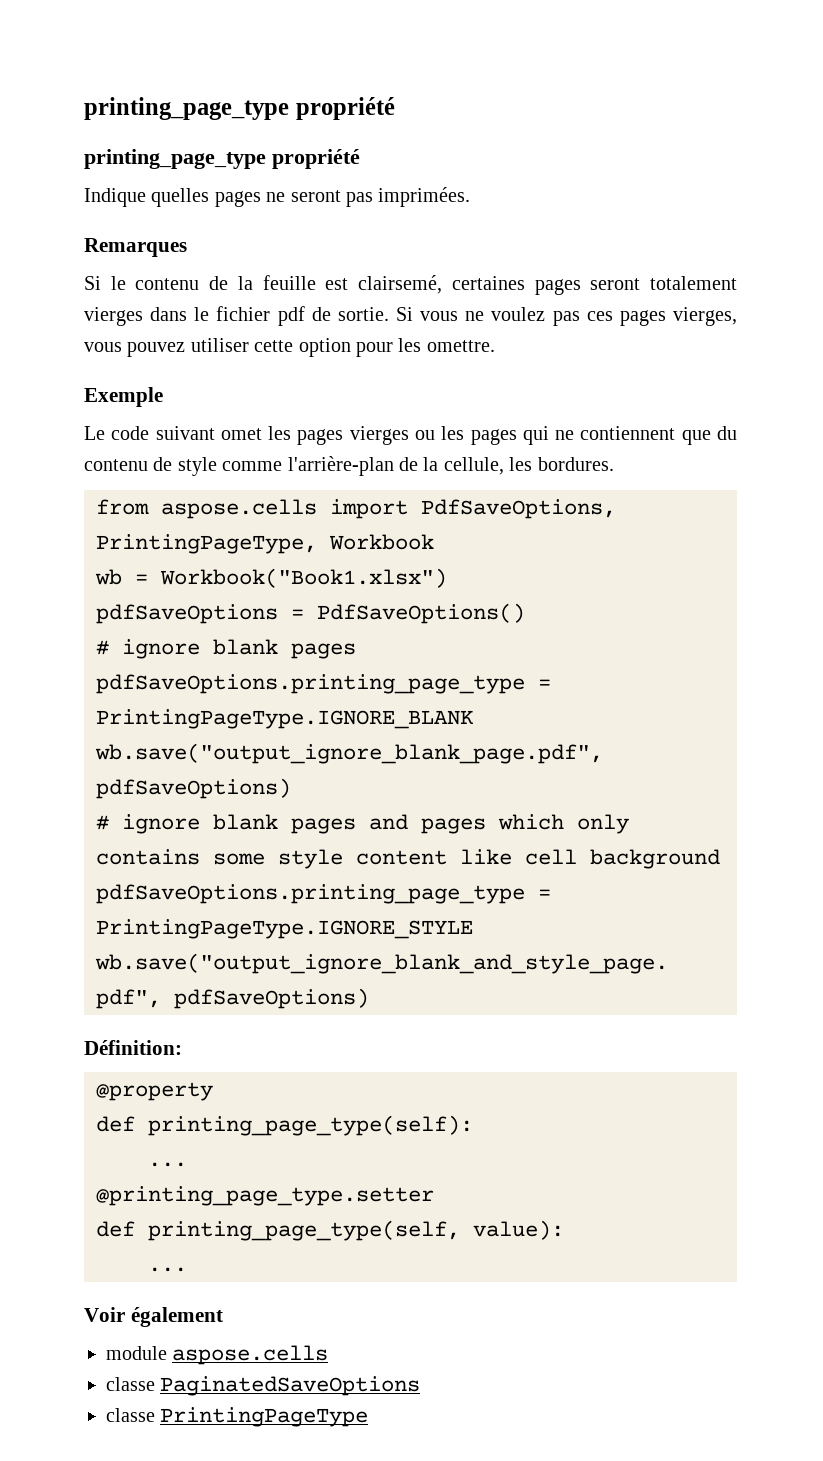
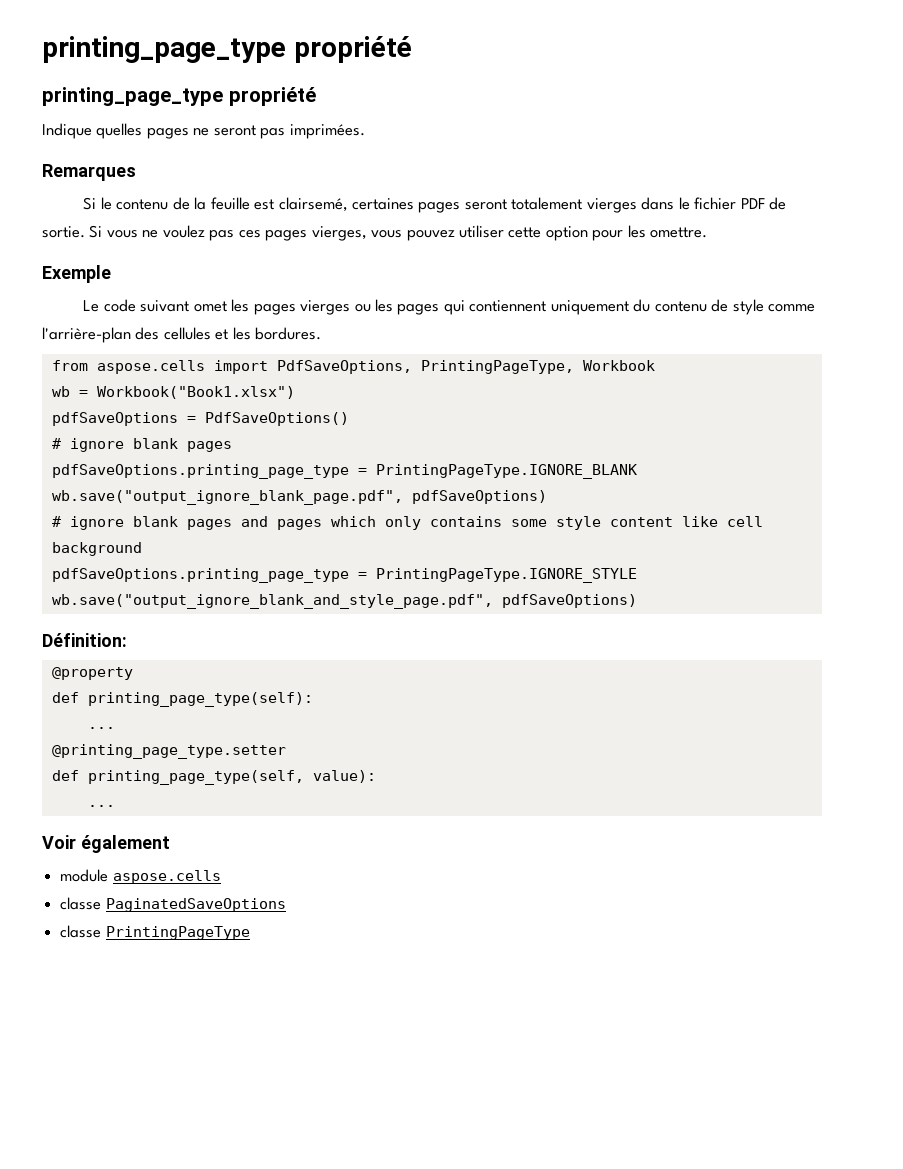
- Si le contenu de la feuille est clairsemé, certaines pages seront totalement vierges dans le fichier pdf de sortie.
+ Si le contenu de la feuille est clairsemé, certaines pages seront totalement vierges dans le fichier PDF de sortie.
- Le code suivant omet les pages vierges ou les pages qui ne contiennent que du contenu de style comme l'arrière-plan de la cellule, les bordures.
+ Le code suivant omet les pages vierges ou les pages qui contiennent uniquement du contenu de style comme l'arrière-plan des cellules et les bordures.

